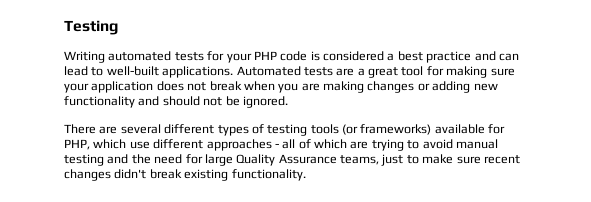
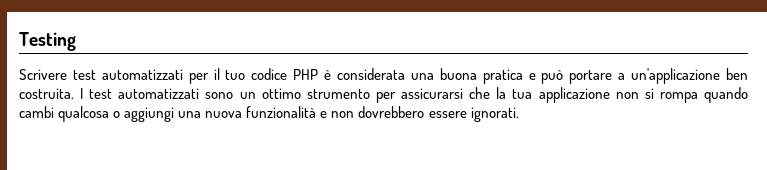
- Writing automated tests for your PHP code is considered a best practice and can lead to well-built applications. Automated tests are a great tool for making sure your application does not break when you are making changes or adding new functionality and should not be ignored.
- There are several different types of testing tools (or frameworks) available for PHP, which use different approaches - all of which are trying to avoid manual testing and the need for large Quality Assurance teams, just to make sure recent changes didn't break existing functionality.
+ Scrivere test automatizzati per il tuo codice PHP è considerata una buona pratica e può portare a un'applicazione ben costruita. I test automatizzati sono un ottimo strumento per assicurarsi che la tua applicazione non si rompa quando cambi qualcosa o aggiungi una nuova funzionalità e non dovrebbero essere ignorati.

